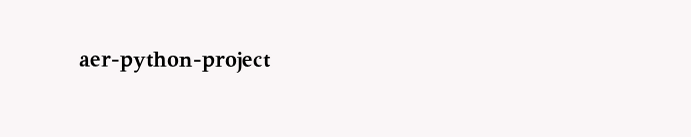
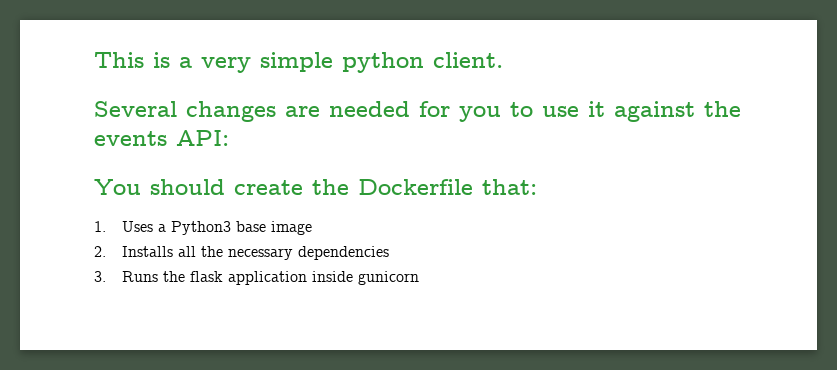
- aer-python-project
+ This is a very simple python client.
+ Several changes are needed for you to use it against the events API:
+ You should create the Dockerfile that:
+ 1. Uses a Python3 base image
+ 2. Installs all the necessary dependencies
+ 3. Runs the flask application inside gunicorn

